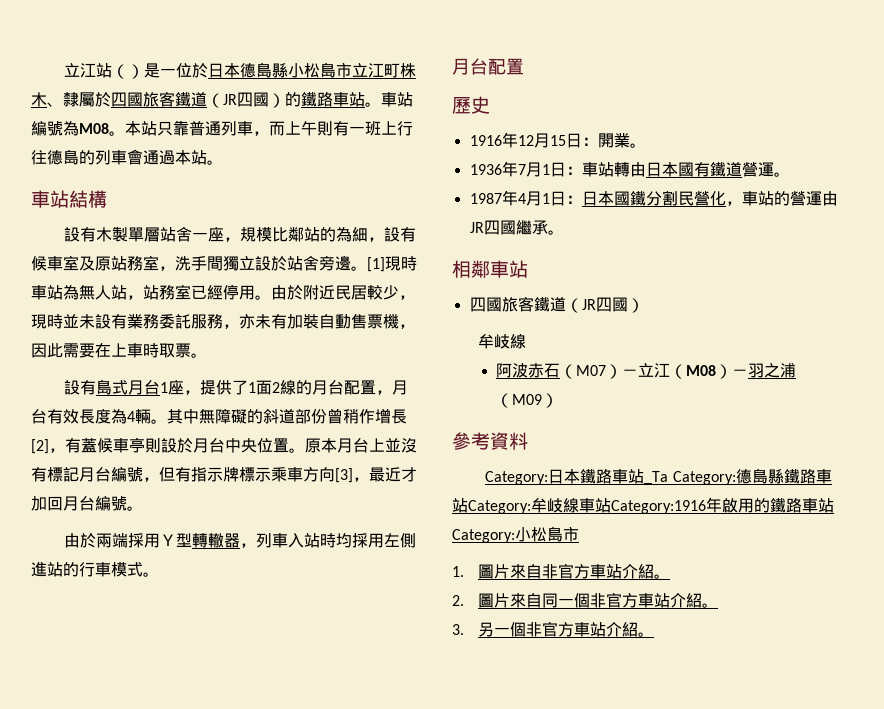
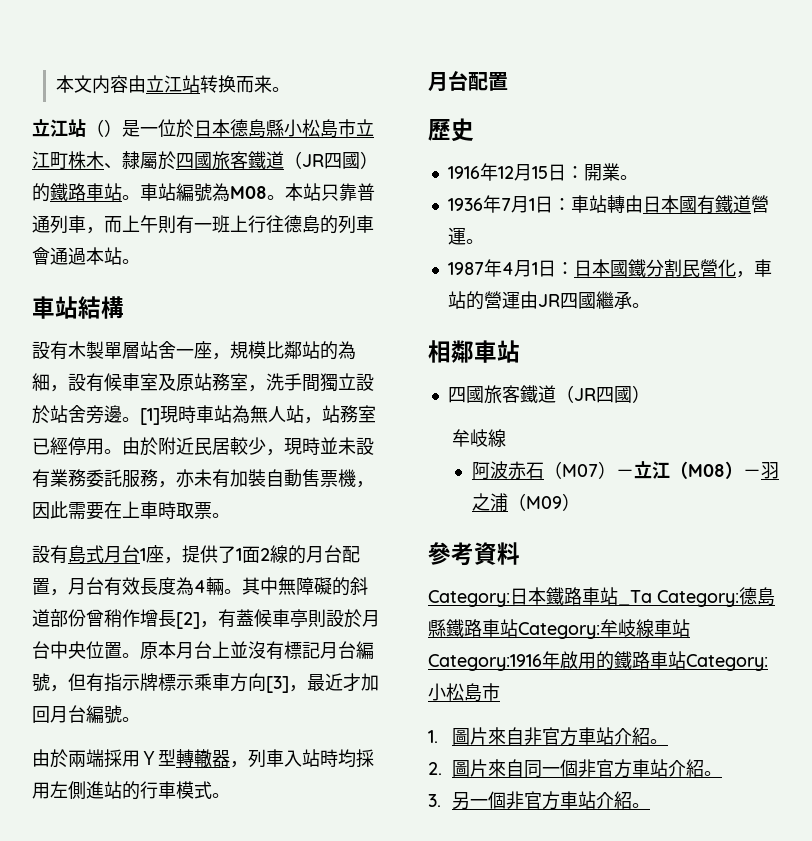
+ 本文内容由立江站转换而来。

